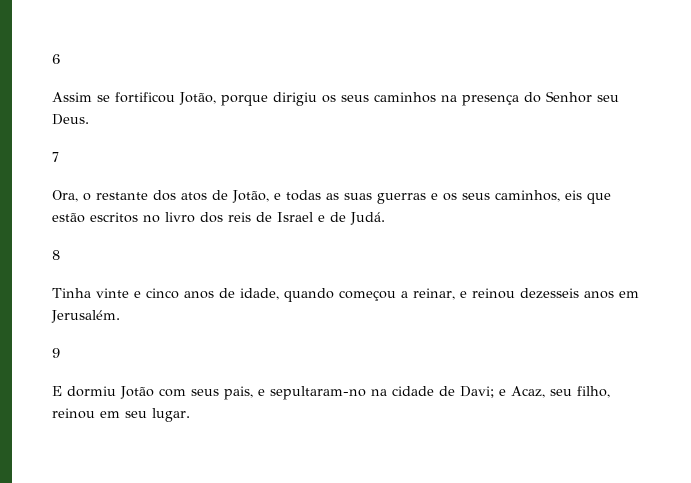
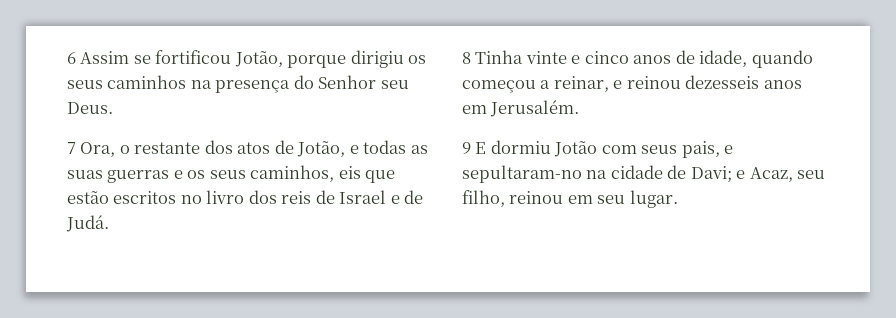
- 6
- Assim se fortificou Jotão, porque dirigiu os seus caminhos na presença do Senhor seu Deus.
+ 6 Assim se fortificou Jotão, porque dirigiu os seus caminhos na presença do Senhor seu Deus.
- 7
- Ora, o restante dos atos de Jotão, e todas as suas guerras e os seus caminhos, eis que estão escritos no livro dos reis de Israel e de Judá.
+ 7 Ora, o restante dos atos de Jotão, e todas as suas guerras e os seus caminhos, eis que estão escritos no livro dos reis de Israel e de Judá.
- 8
- Tinha vinte e cinco anos de idade, quando começou a reinar, e reinou dezesseis anos em Jerusalém.
+ 8 Tinha vinte e cinco anos de idade, quando começou a reinar, e reinou dezesseis anos em Jerusalém.
- 9
- E dormiu Jotão com seus pais, e sepultaram-no na cidade de Davi; e Acaz, seu filho, reinou em seu lugar.
+ 9 E dormiu Jotão com seus pais, e sepultaram-no na cidade de Davi; e Acaz, seu filho, reinou em seu lugar.

